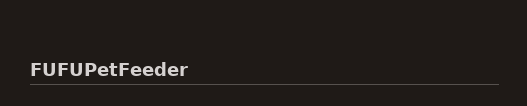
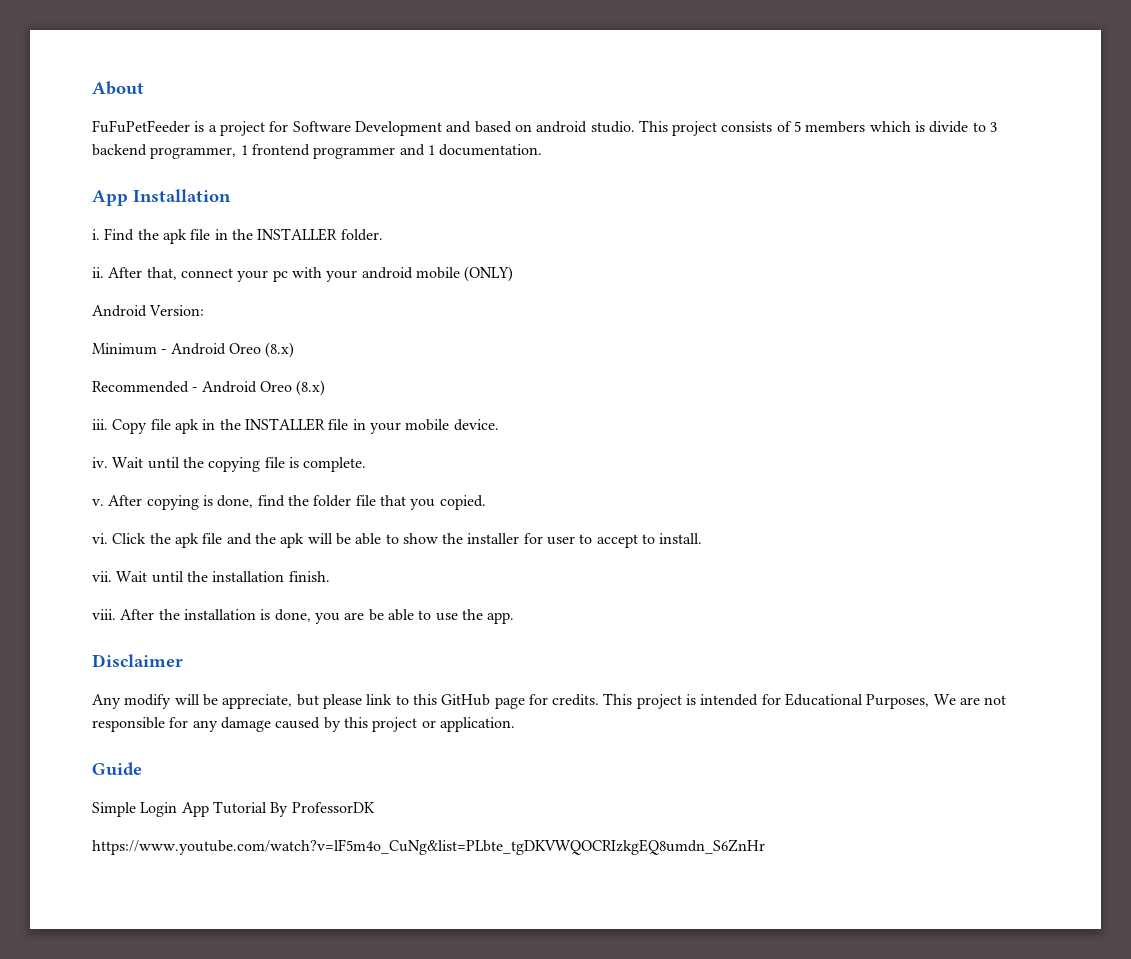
- FUFUPetFeeder
+ About
+ FuFuPetFeeder is a project for Software Development and based on android studio. This project consists of 5 members which is divide to 3 backend programmer, 1 frontend programmer and 1 documentation.
+ App Installation
+ i. Find the apk file in the INSTALLER folder.
+ ii. After that, connect your pc with your android mobile (ONLY)
+ Android Version:
+ Minimum - Android Oreo (8.x)
+ Recommended - Android Oreo (8.x)
+ iii. Copy file apk in the INSTALLER file in your mobile device.
+ iv. Wait until the copying file is complete.
+ v. After copying is done, find the folder file that you copied.
+ vi. Click the apk file and the apk will be able to show the installer for user to accept to install.
+ vii. Wait until the installation finish.
+ viii. After the installation is done, you are be able to use the app.
+ Disclaimer
+ Any modify will be appreciate, but please link to this GitHub page for credits. This project is intended for Educational Purposes, We are not responsible for any damage caused by this project or application.
+ Guide
+ Simple Login App Tutorial By ProfessorDK
+ https://www.youtube.com/watch?v=lF5m4o_CuNg&list=PLbte_tgDKVWQOCRIzkgEQ8umdn_S6ZnHr

